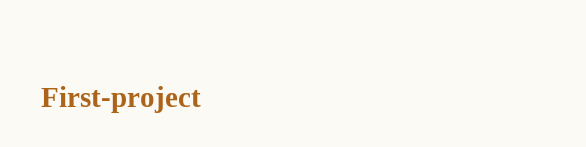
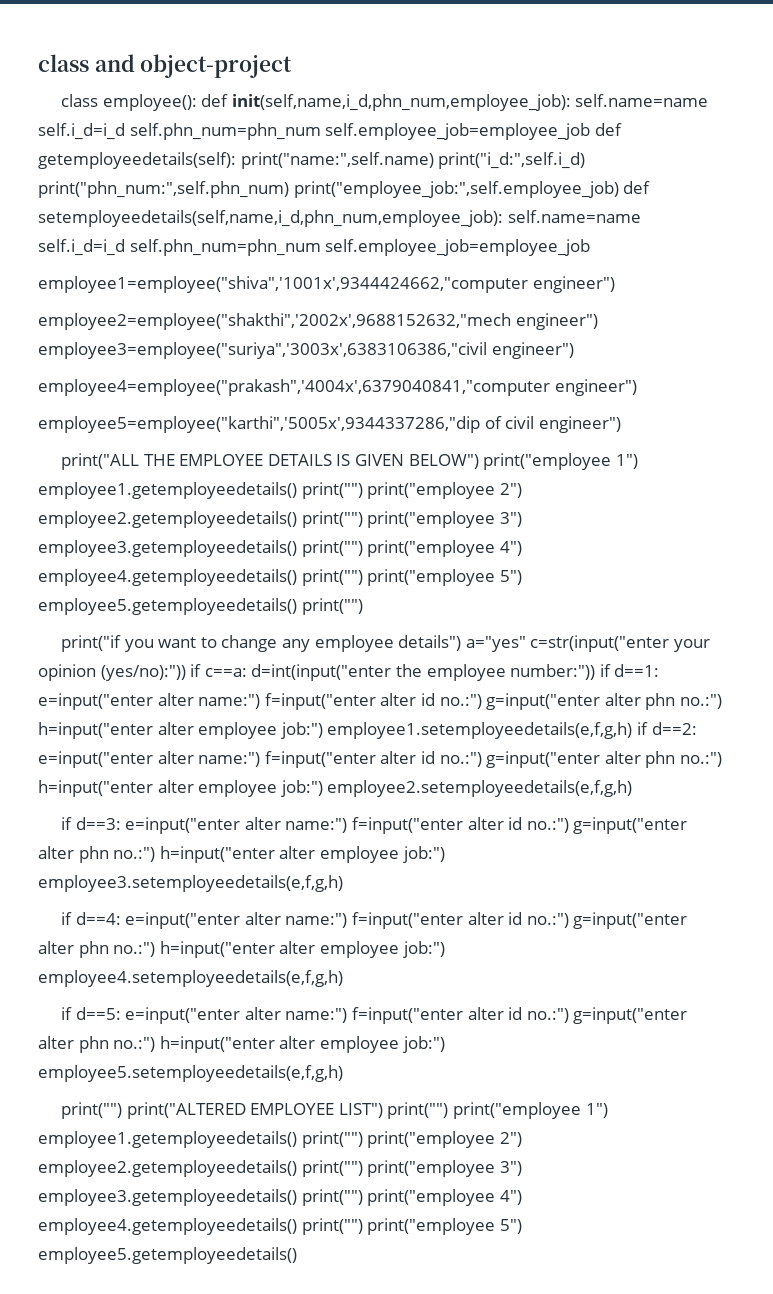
- First-project
+ class and object-project
+ class employee(): def init(self,name,i_d,phn_num,employee_job): self.name=name self.i_d=i_d self.phn_num=phn_num self.employee_job=employee_job def getemployeedetails(self): print("name:",self.name) print("i_d:",self.i_d) print("phn_num:",self.phn_num) print("employee_job:",self.employee_job) def setemployeedetails(self,name,i_d,phn_num,employee_job): self.name=name self.i_d=i_d self.phn_num=phn_num self.employee_job=employee_job
+ employee1=employee("shiva",'1001x',9344424662,"computer engineer")
+ employee2=employee("shakthi",'2002x',9688152632,"mech engineer") employee3=employee("suriya",'3003x',6383106386,"civil engineer")
+ employee4=employee("prakash",'4004x',6379040841,"computer engineer")
+ employee5=employee("karthi",'5005x',9344337286,"dip of civil engineer")
+ print("ALL THE EMPLOYEE DETAILS IS GIVEN BELOW") print("employee 1") employee1.getemployeedetails() print("") print("employee 2") employee2.getemployeedetails() print("") print("employee 3") employee3.getemployeedetails() print("") print("employee 4") employee4.getemployeedetails() print("") print("employee 5") employee5.getemployeedetails() print("")
+ print("if you want to change any employee details") a="yes" c=str(input("enter your opinion (yes/no):")) if c==a: d=int(input("enter the employee number:")) if d==1: e=input("enter alter name:") f=input("enter alter id no.:") g=input("enter alter phn no.:") h=input("enter alter employee job:") employee1.setemployeedetails(e,f,g,h) if d==2: e=input("enter alter name:") f=input("enter alter id no.:") g=input("enter alter phn no.:") h=input("enter alter employee job:") employee2.setemployeedetails(e,f,g,h)
+ if d==3: e=input("enter alter name:") f=input("enter alter id no.:") g=input("enter alter phn no.:") h=input("enter alter employee job:") employee3.setemployeedetails(e,f,g,h)
+ if d==4: e=input("enter alter name:") f=input("enter alter id no.:") g=input("enter alter phn no.:") h=input("enter alter employee job:") employee4.setemployeedetails(e,f,g,h)
+ if d==5: e=input("enter alter name:") f=input("enter alter id no.:") g=input("enter alter phn no.:") h=input("enter alter employee job:") employee5.setemployeedetails(e,f,g,h)
+ print("") print("ALTERED EMPLOYEE LIST") print("") print("employee 1") employee1.getemployeedetails() print("") print("employee 2") employee2.getemployeedetails() print("") print("employee 3") employee3.getemployeedetails() print("") print("employee 4") employee4.getemployeedetails() print("") print("employee 5") employee5.getemployeedetails()

